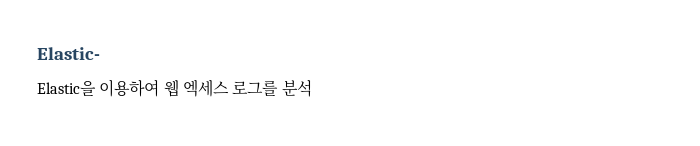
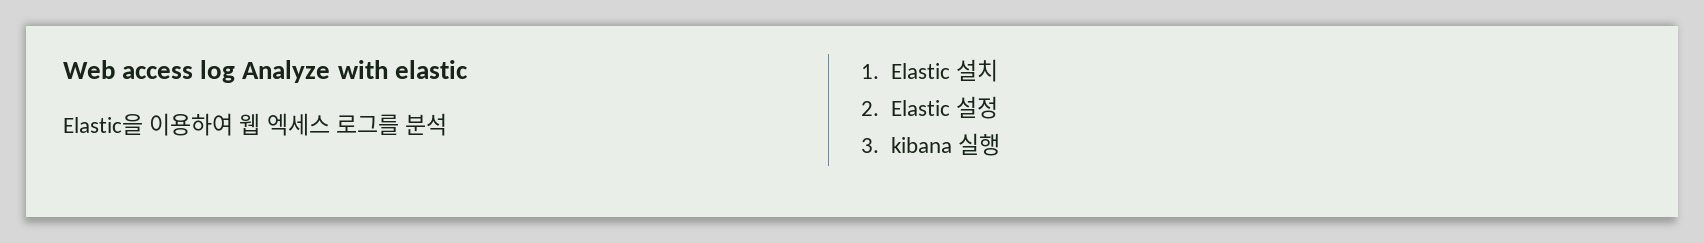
- Elastic-
+ Web access log Analyze with elastic
+ 1. Elastic 설치
+ 2. Elastic 설정
+ 3. kibana 실행

